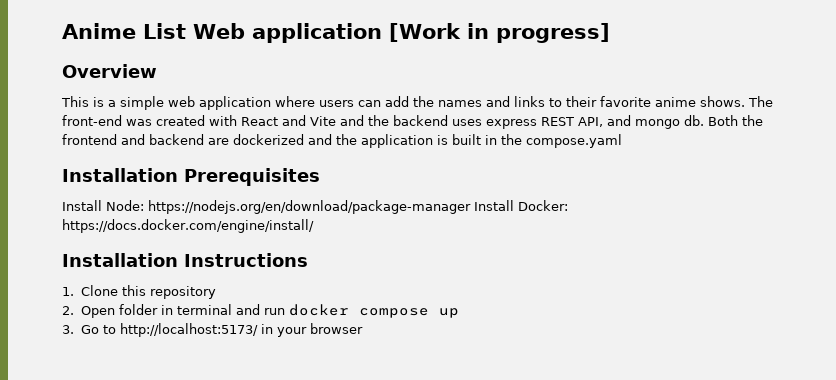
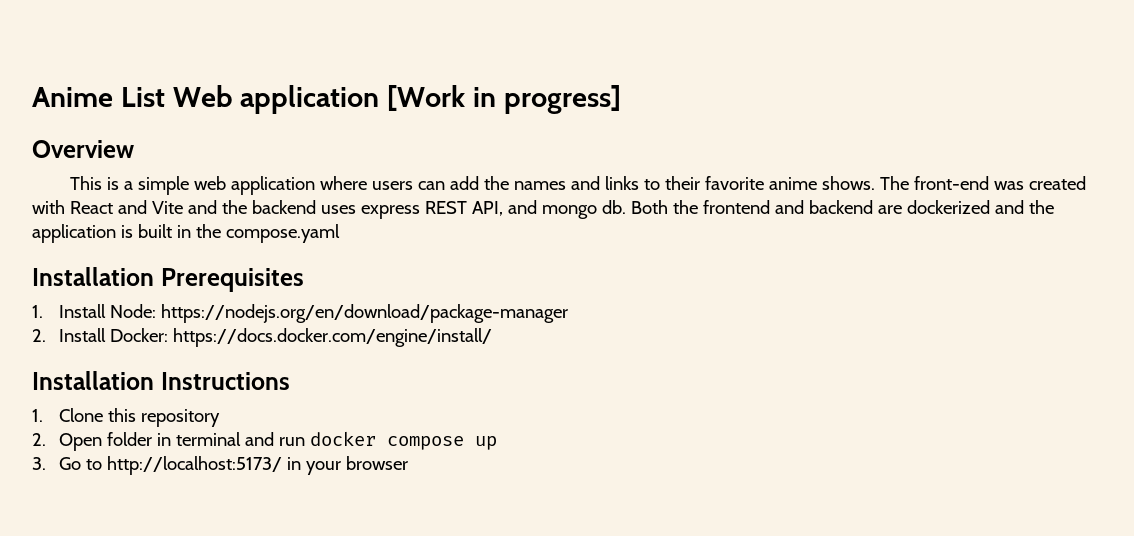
- Install Node: https://nodejs.org/en/download/package-manager Install Docker: https://docs.docker.com/engine/install/
+ 1. Install Node: https://nodejs.org/en/download/package-manager
+ 2. Install Docker: https://docs.docker.com/engine/install/

